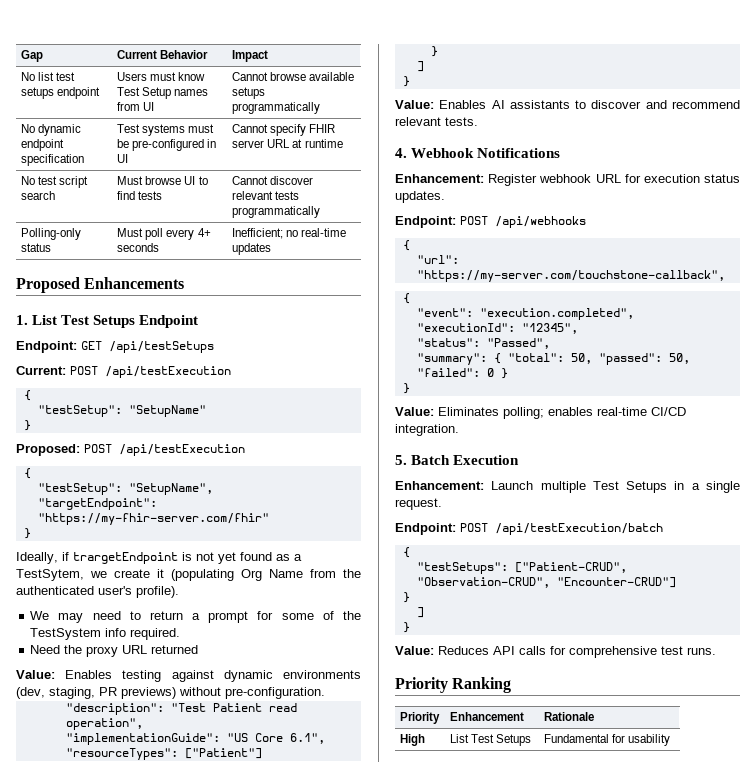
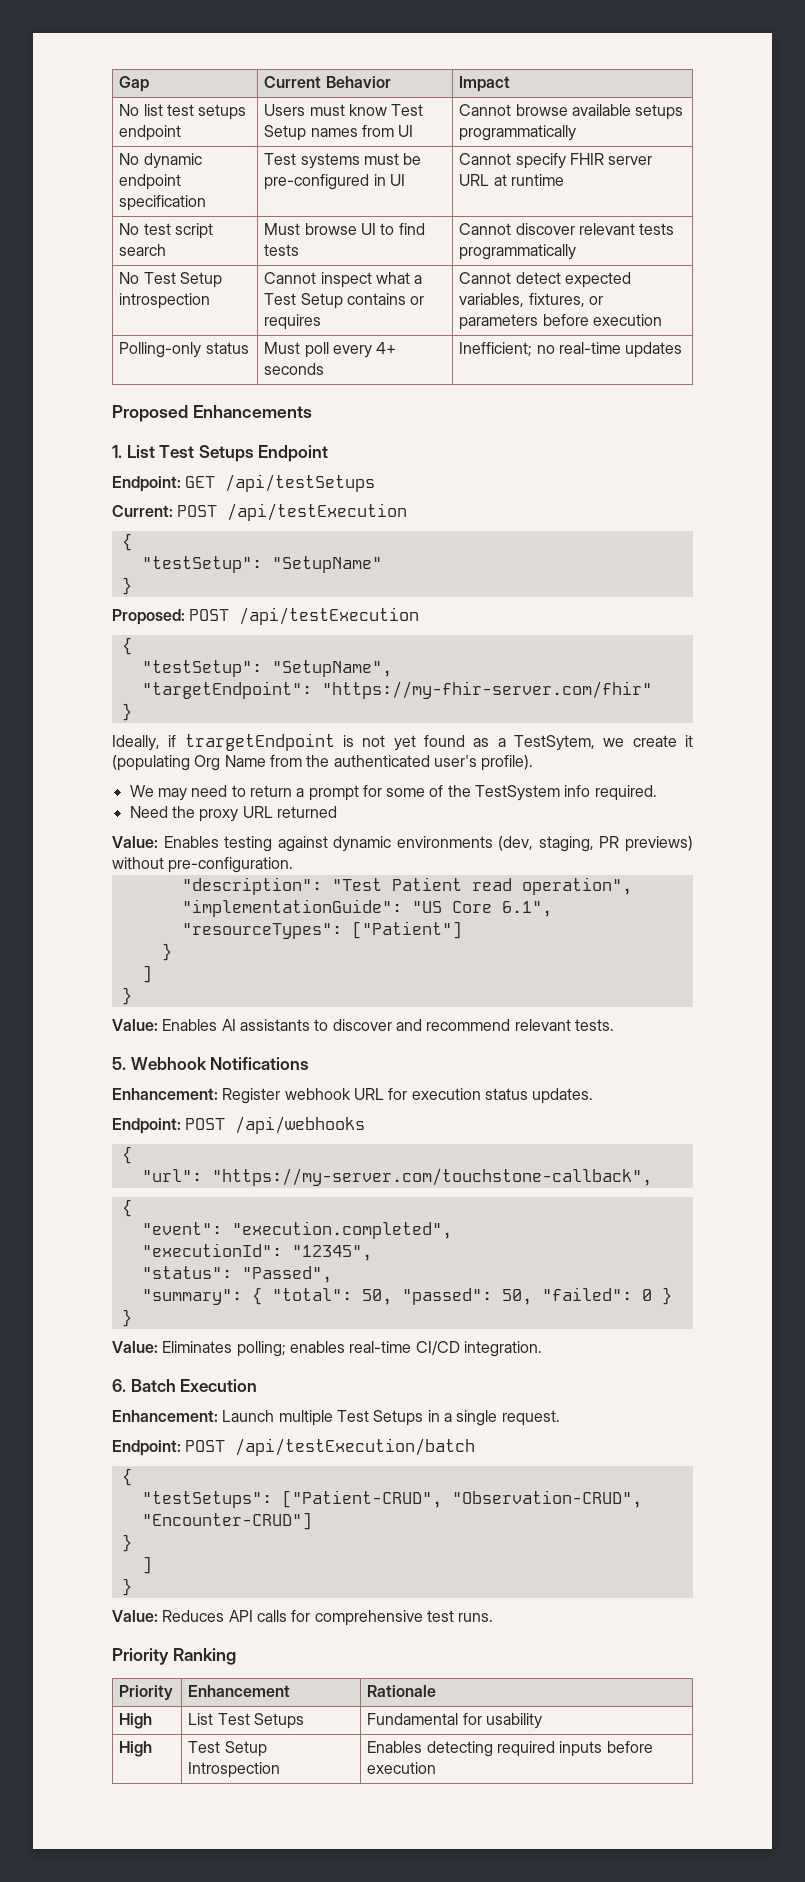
+ No Test Setup introspection | Cannot inspect what a Test Setup contains or requires | Cannot detect expected variables, fixtures, or parameters before execution
- 4. Webhook Notifications
+ 5. Webhook Notifications
- 5. Batch Execution
+ 6. Batch Execution
+ High | Test Setup Introspection | Enables detecting required inputs before execution

